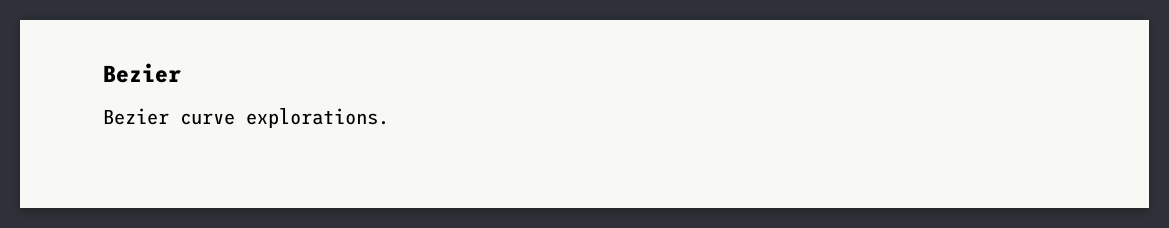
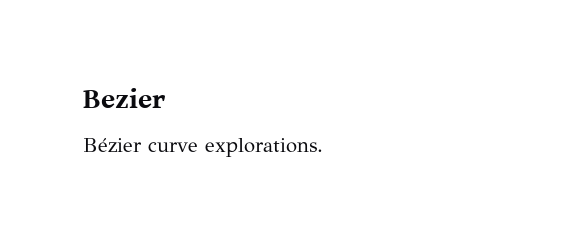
- Bezier curve explorations.
+ Bézier curve explorations.

